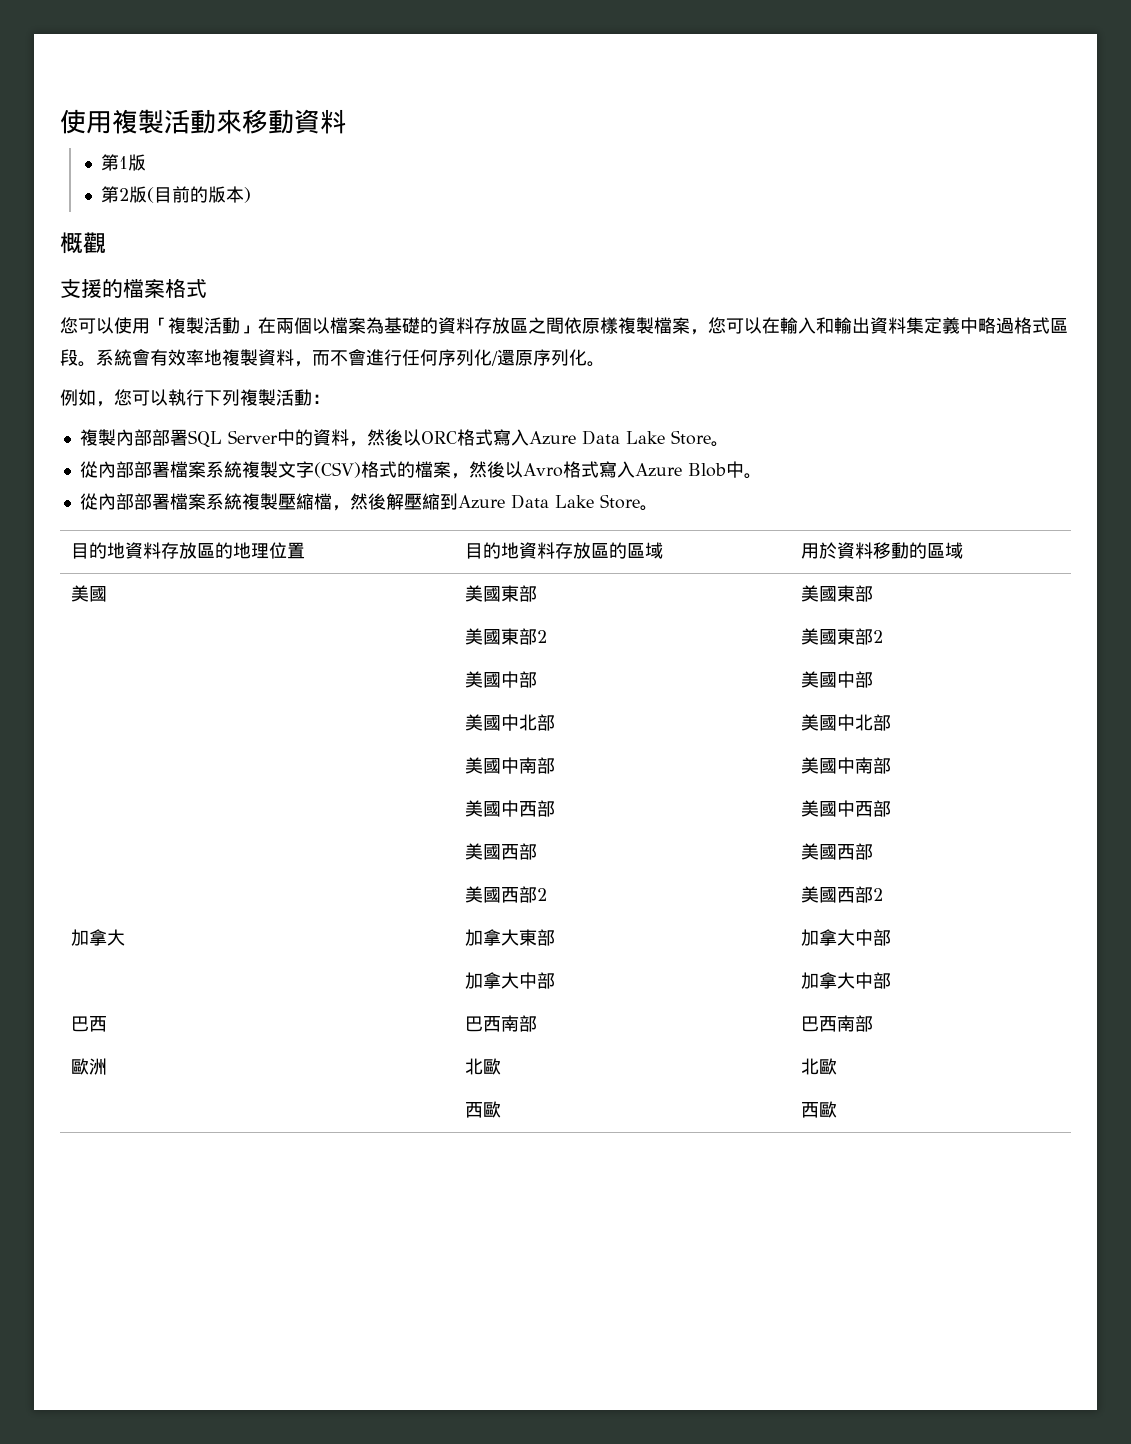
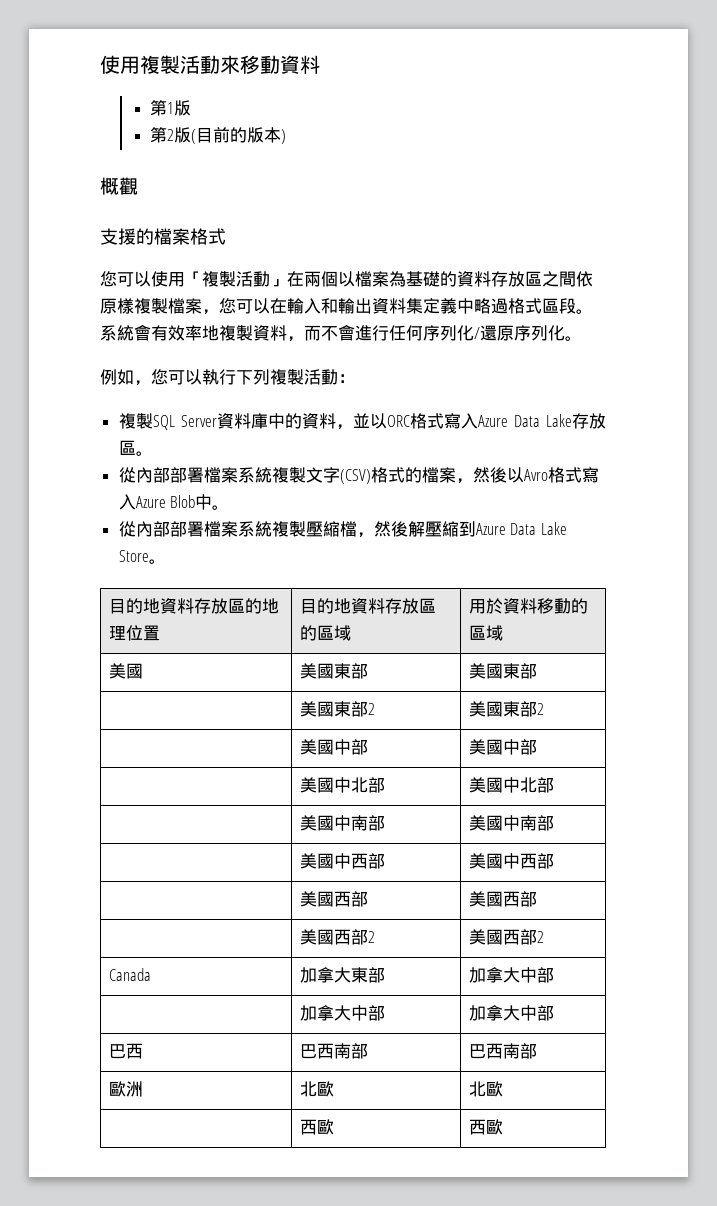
- 複製內部部署SQL Server中的資料，然後以ORC格式寫入Azure Data Lake Store。
+ 複製SQL Server資料庫中的資料，並以ORC格式寫入Azure Data Lake存放區。
- 加拿大 | 加拿大東部 | 加拿大中部
+ Canada | 加拿大東部 | 加拿大中部

